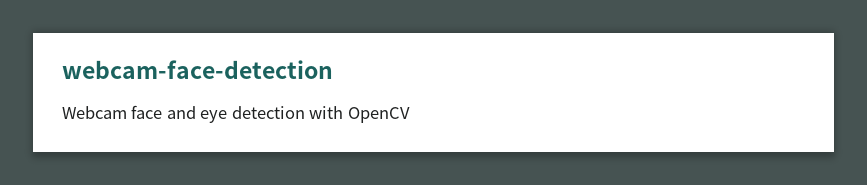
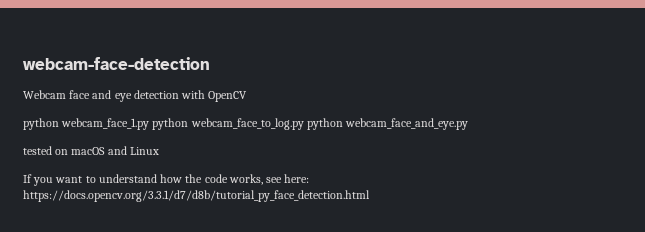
+ python webcam_face_1.py python webcam_face_to_log.py python webcam_face_and_eye.py
+ tested on macOS and Linux
+ If you want to understand how the code works, see here: https://docs.opencv.org/3.3.1/d7/d8b/tutorial_py_face_detection.html

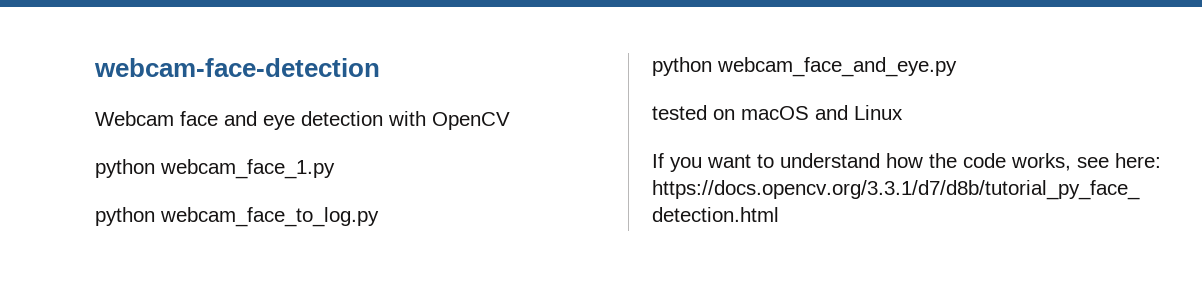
- python webcam_face_1.py python webcam_face_to_log.py python webcam_face_and_eye.py
+ python webcam_face_1.py
+ python webcam_face_to_log.py
+ python webcam_face_and_eye.py

